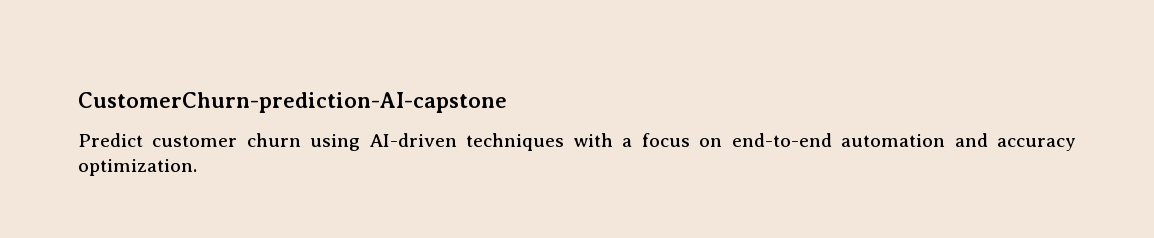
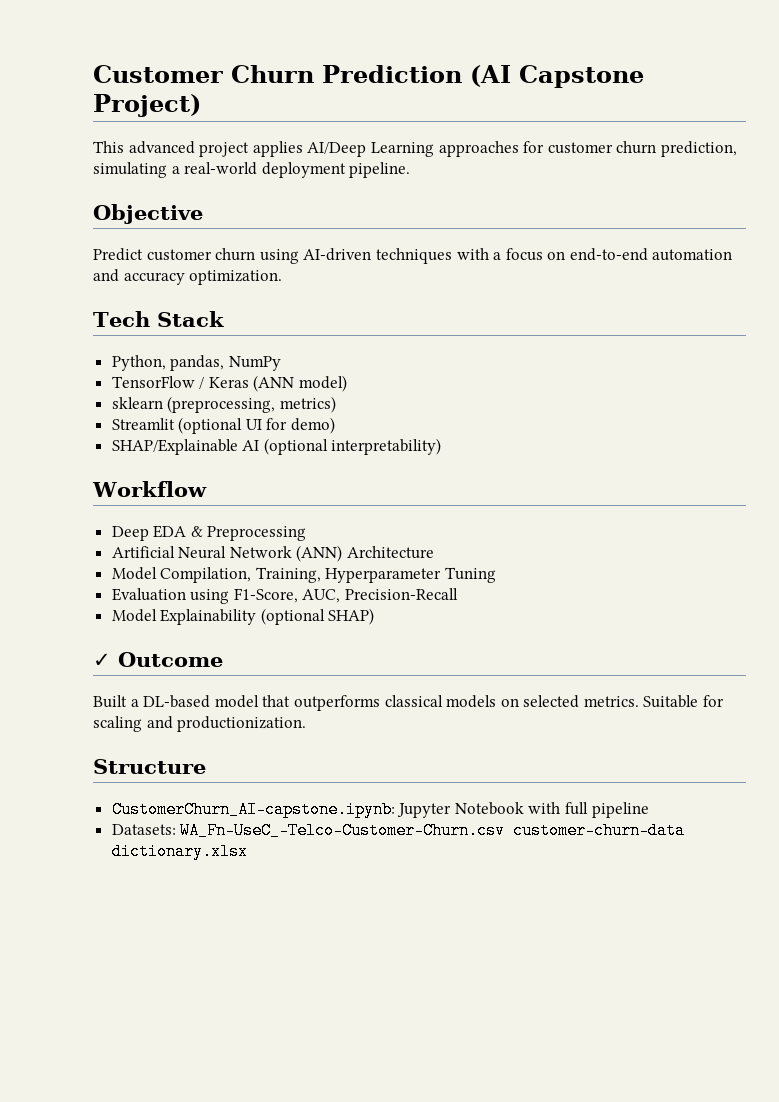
- CustomerChurn-prediction-AI-capstone
+ Customer Churn Prediction (AI Capstone Project)
+ This advanced project applies AI/Deep Learning approaches for customer churn prediction, simulating a real-world deployment pipeline.
+ Objective
+ Tech Stack
+ Python, pandas, NumPy
+ TensorFlow / Keras (ANN model)
+ sklearn (preprocessing, metrics)
+ Streamlit (optional UI for demo)
+ SHAP/Explainable AI (optional interpretability)
+ Workflow
+ Deep EDA & Preprocessing
+ Artificial Neural Network (ANN) Architecture
+ Model Compilation, Training, Hyperparameter Tuning
+ Evaluation using F1-Score, AUC, Precision-Recall
+ Model Explainability (optional SHAP)
+ ✓ Outcome
+ Built a DL-based model that outperforms classical models on selected metrics. Suitable for scaling and productionization.
+ Structure
+ CustomerChurn_AI-capstone.ipynb: Jupyter Notebook with full pipeline
+ Datasets: WA_Fn-UseC_-Telco-Customer-Churn.csv customer-churn-data dictionary.xlsx

